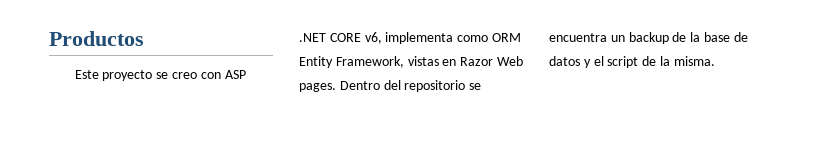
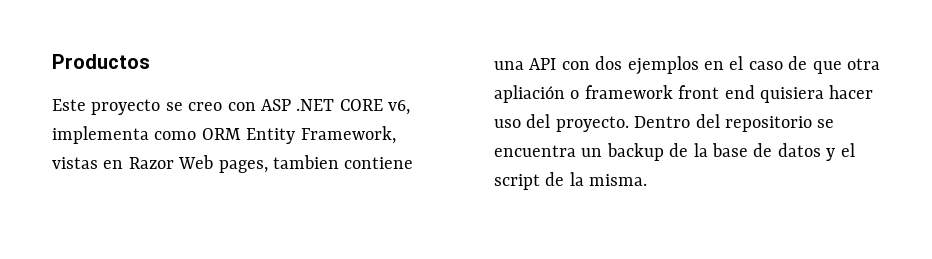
- Este proyecto se creo con ASP .NET CORE v6, implementa como ORM Entity Framework, vistas en Razor Web pages.
+ Este proyecto se creo con ASP .NET CORE v6, implementa como ORM Entity Framework, vistas en Razor Web pages, tambien contiene una API con dos ejemplos en el caso de que otra apliación o framework front end quisiera hacer uso del proyecto.

